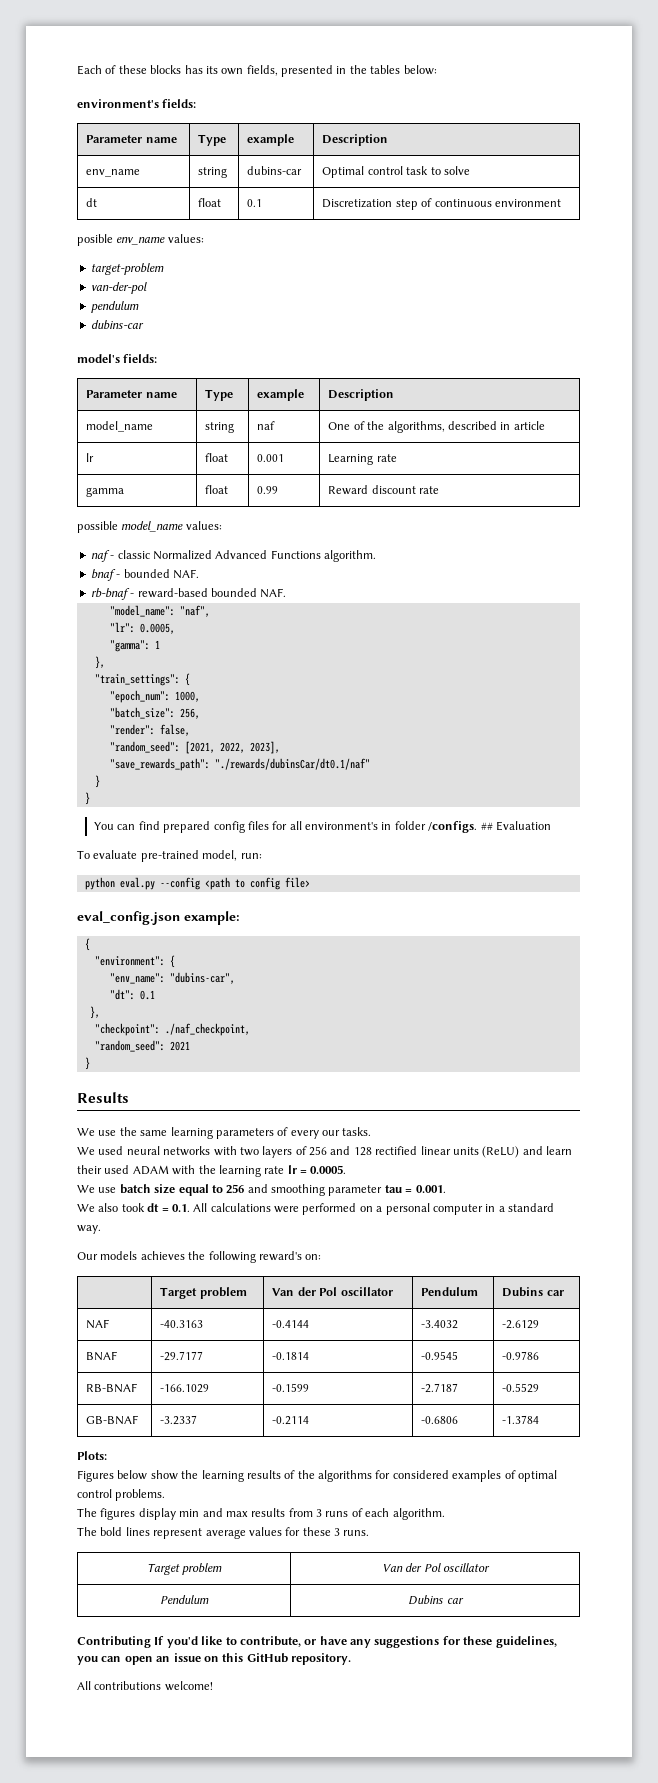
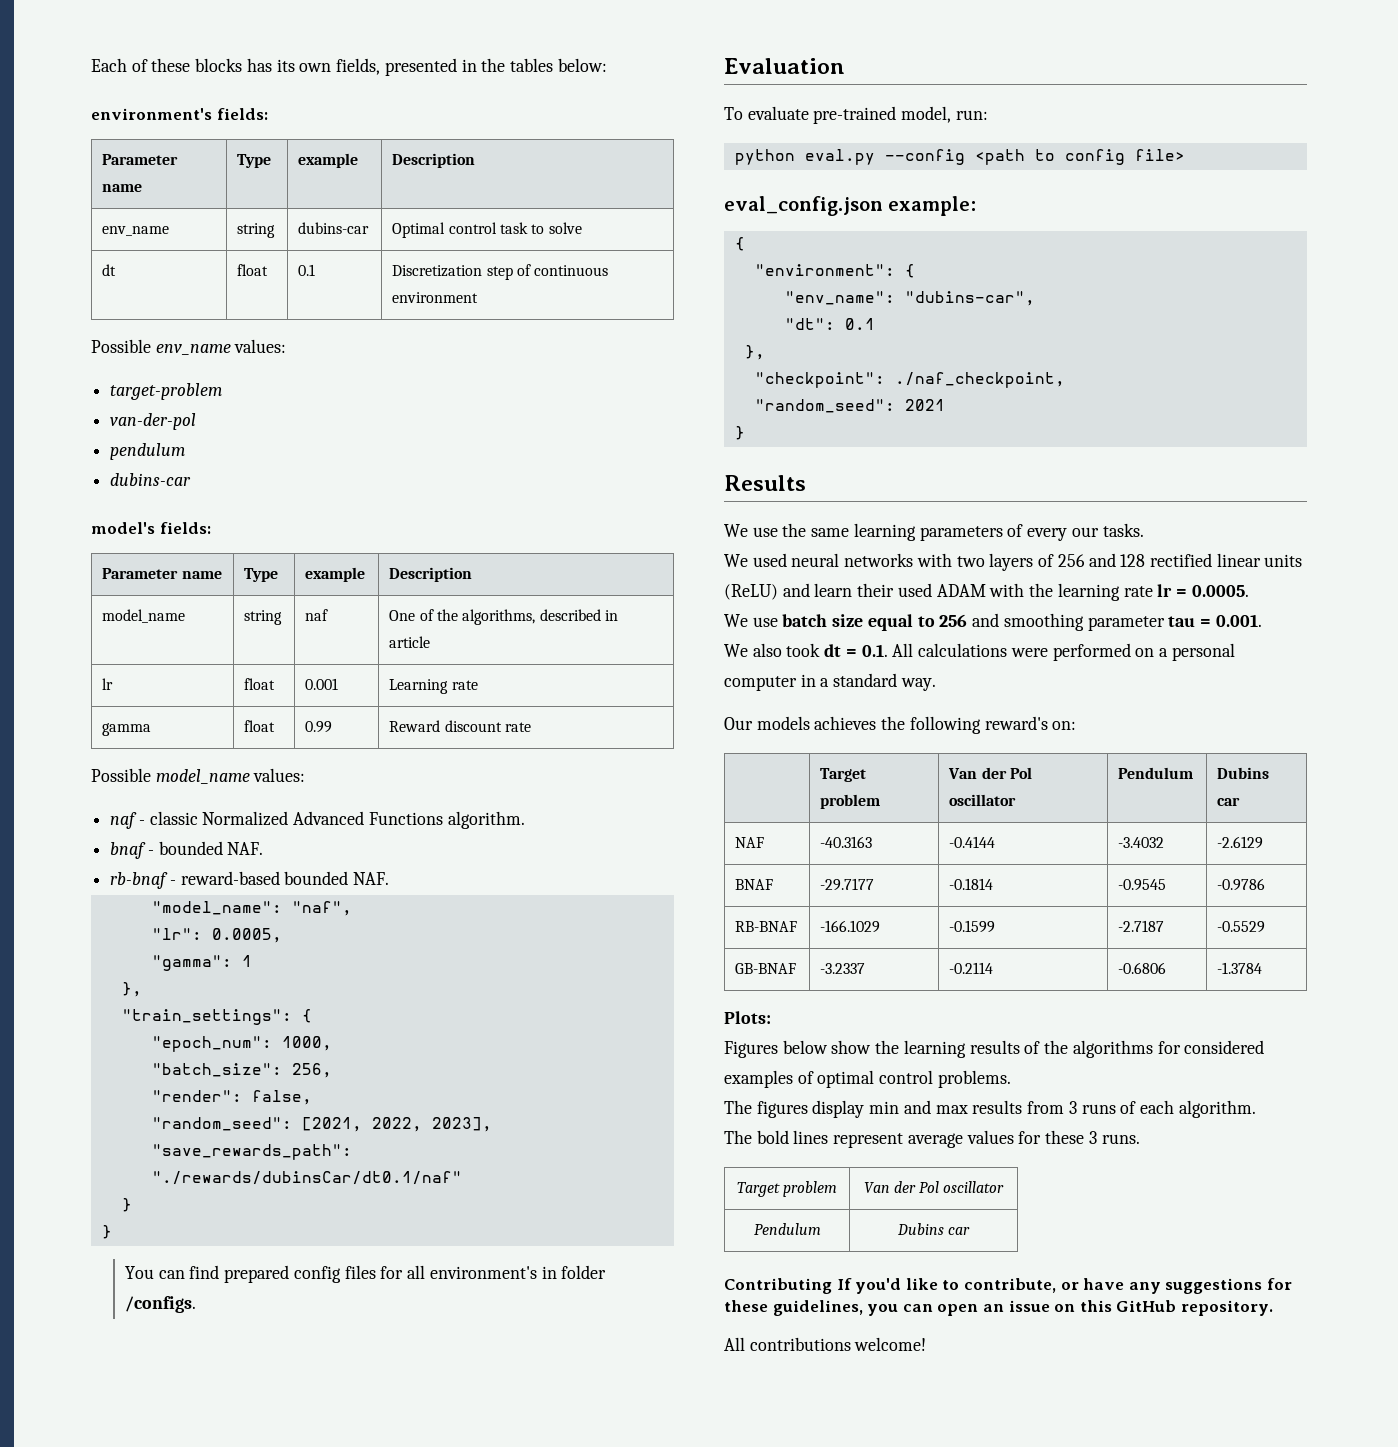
- posible env_name values:
+ Possible env_name values:
- possible model_name values:
+ Possible model_name values:
- You can find prepared config files for all environment's in folder /configs. ## Evaluation
+ You can find prepared config files for all environment's in folder /configs.
+ Evaluation

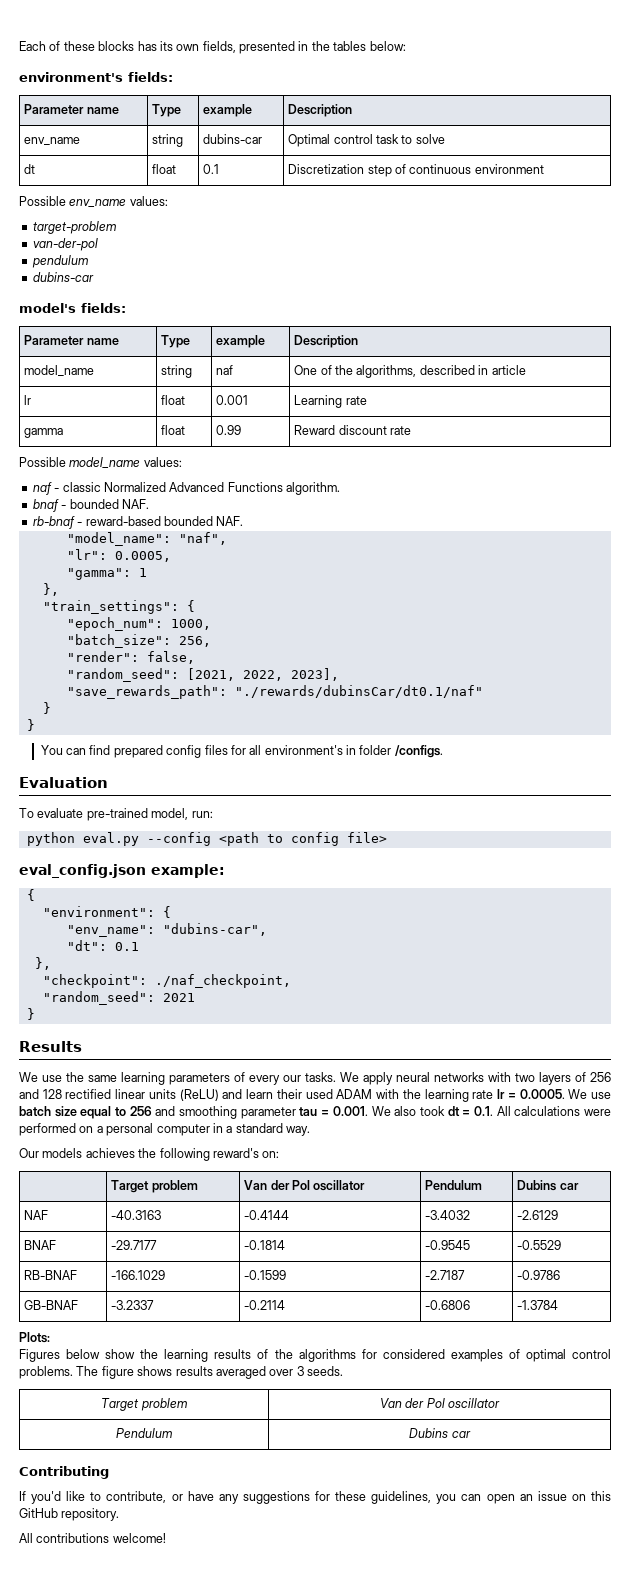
- We use the same learning parameters of every our tasks.
- We used neural networks with two layers of 256 and 128 rectified linear units (ReLU) and learn their used ADAM with the learning rate lr = 0.0005.
- We use batch size equal to 256 and smoothing parameter tau = 0.001.
- We also took dt = 0.1. All calculations were performed on a personal computer in a standard way.
+ We use the same learning parameters of every our tasks. We apply neural networks with two layers of 256 and 128 rectified linear units (ReLU) and learn their used ADAM with the learning rate lr = 0.0005. We use batch size equal to 256 and smoothing parameter tau = 0.001. We also took dt = 0.1. All calculations were performed on a personal computer in a standard way.
- BNAF | -29.7177 | -0.1814 | -0.9545 | -0.9786
+ BNAF | -29.7177 | -0.1814 | -0.9545 | -0.5529
- RB-BNAF | -166.1029 | -0.1599 | -2.7187 | -0.5529
+ RB-BNAF | -166.1029 | -0.1599 | -2.7187 | -0.9786
- Figures below show the learning results of the algorithms for considered examples of optimal control problems.
- The figures display min and max results from 3 runs of each algorithm.
- The bold lines represent average values for these 3 runs.
+ Figures below show the learning results of the algorithms for considered examples of optimal control problems. The figure shows results averaged over 3 seeds.
- Contributing If you'd like to contribute, or have any suggestions for these guidelines, you can open an issue on this GitHub repository.
+ Contributing
+ If you'd like to contribute, or have any suggestions for these guidelines, you can open an issue on this GitHub repository.

